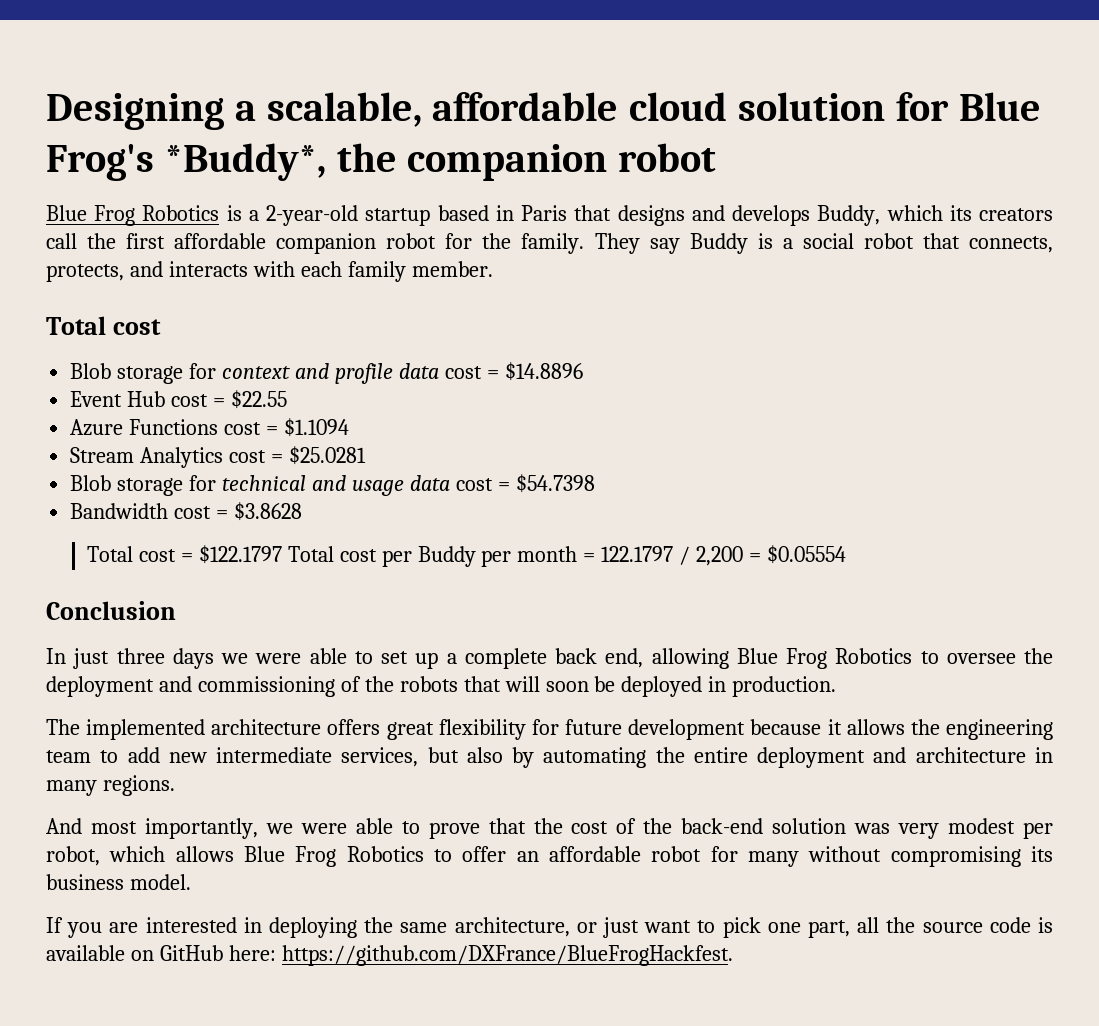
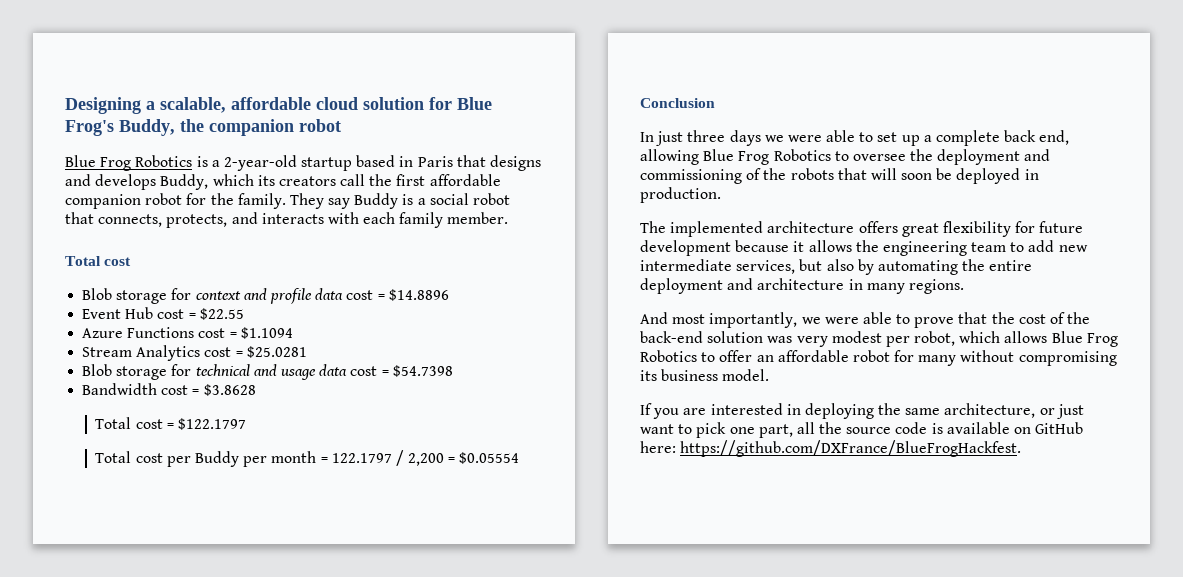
- Designing a scalable, affordable cloud solution for Blue Frog's *Buddy*, the companion robot
+ Designing a scalable, affordable cloud solution for Blue Frog's Buddy, the companion robot
- Total cost = $122.1797 Total cost per Buddy per month = 122.1797 / 2,200 = $0.05554
+ Total cost = $122.1797
+ Total cost per Buddy per month = 122.1797 / 2,200 = $0.05554

